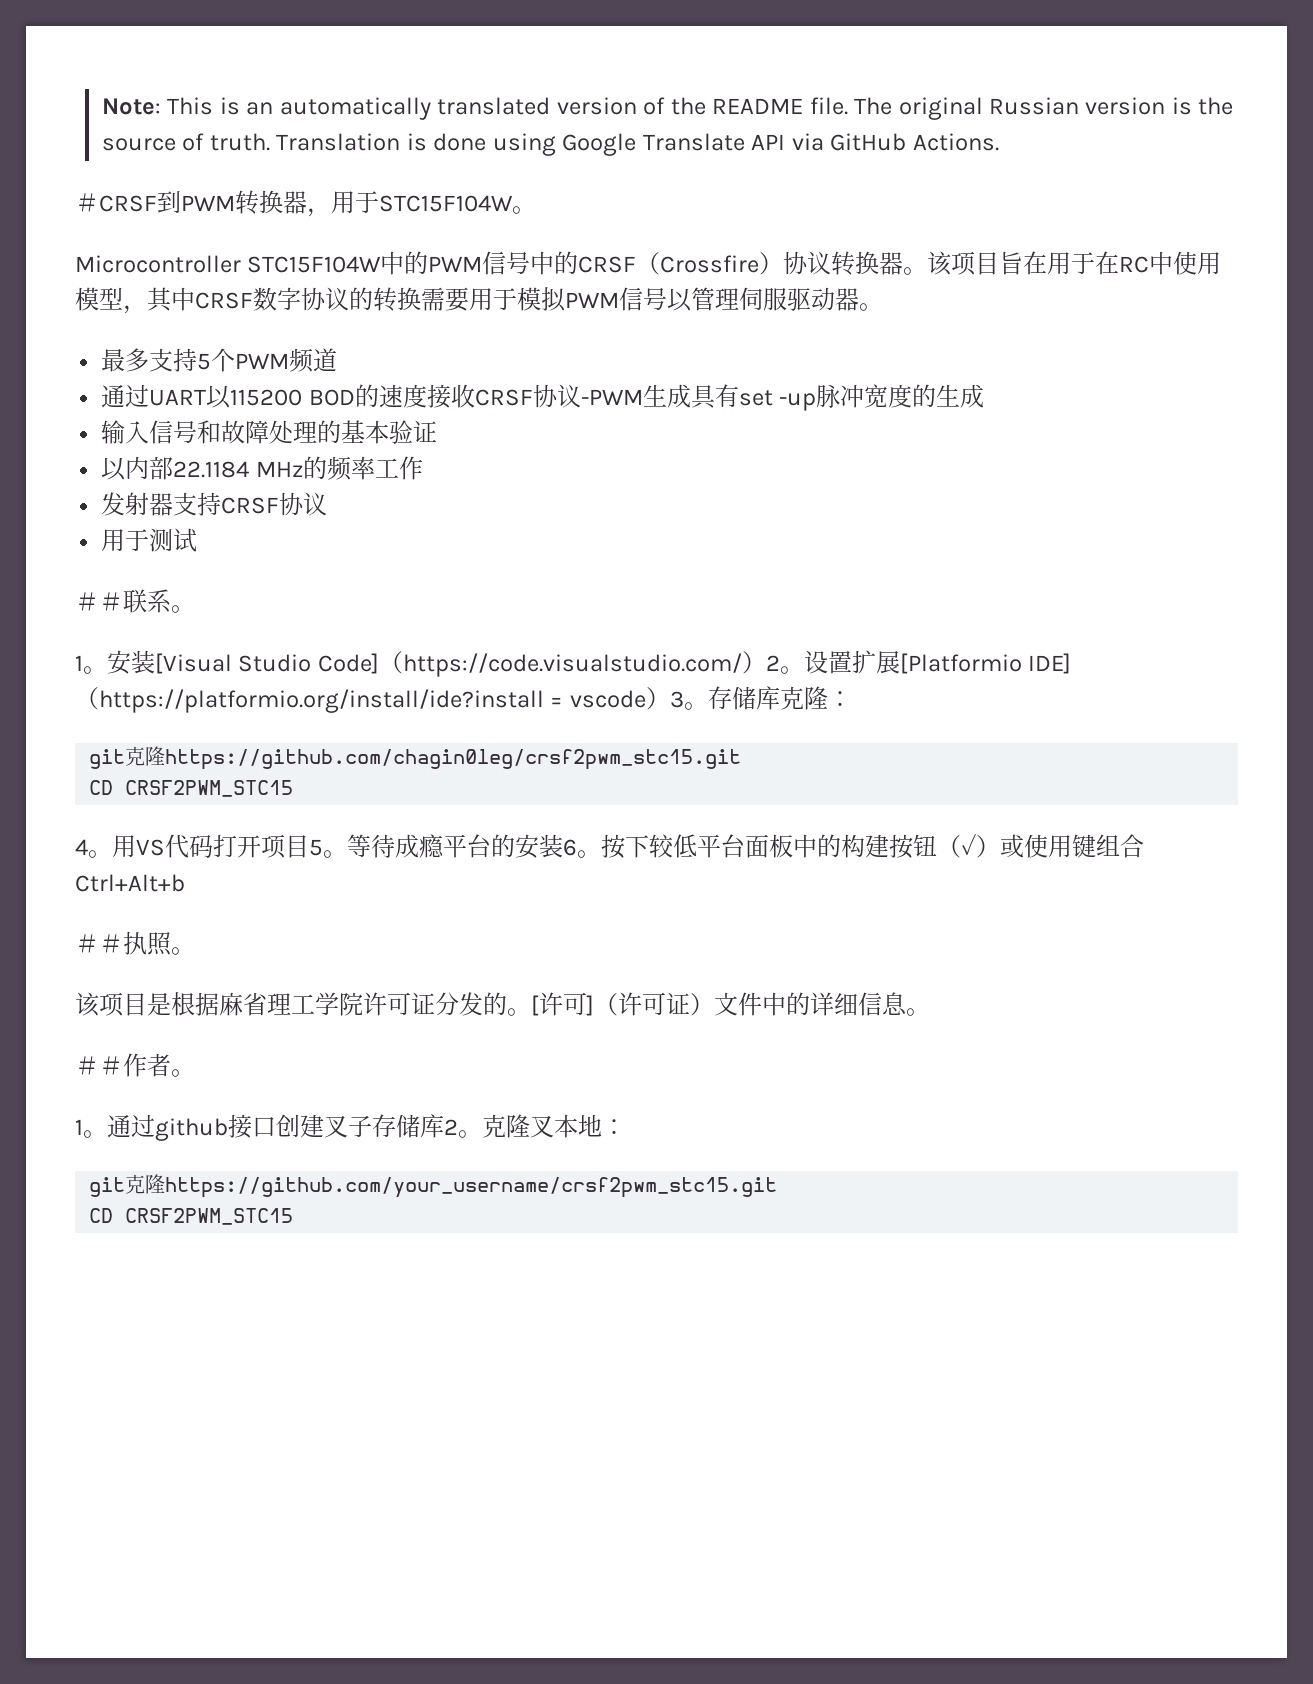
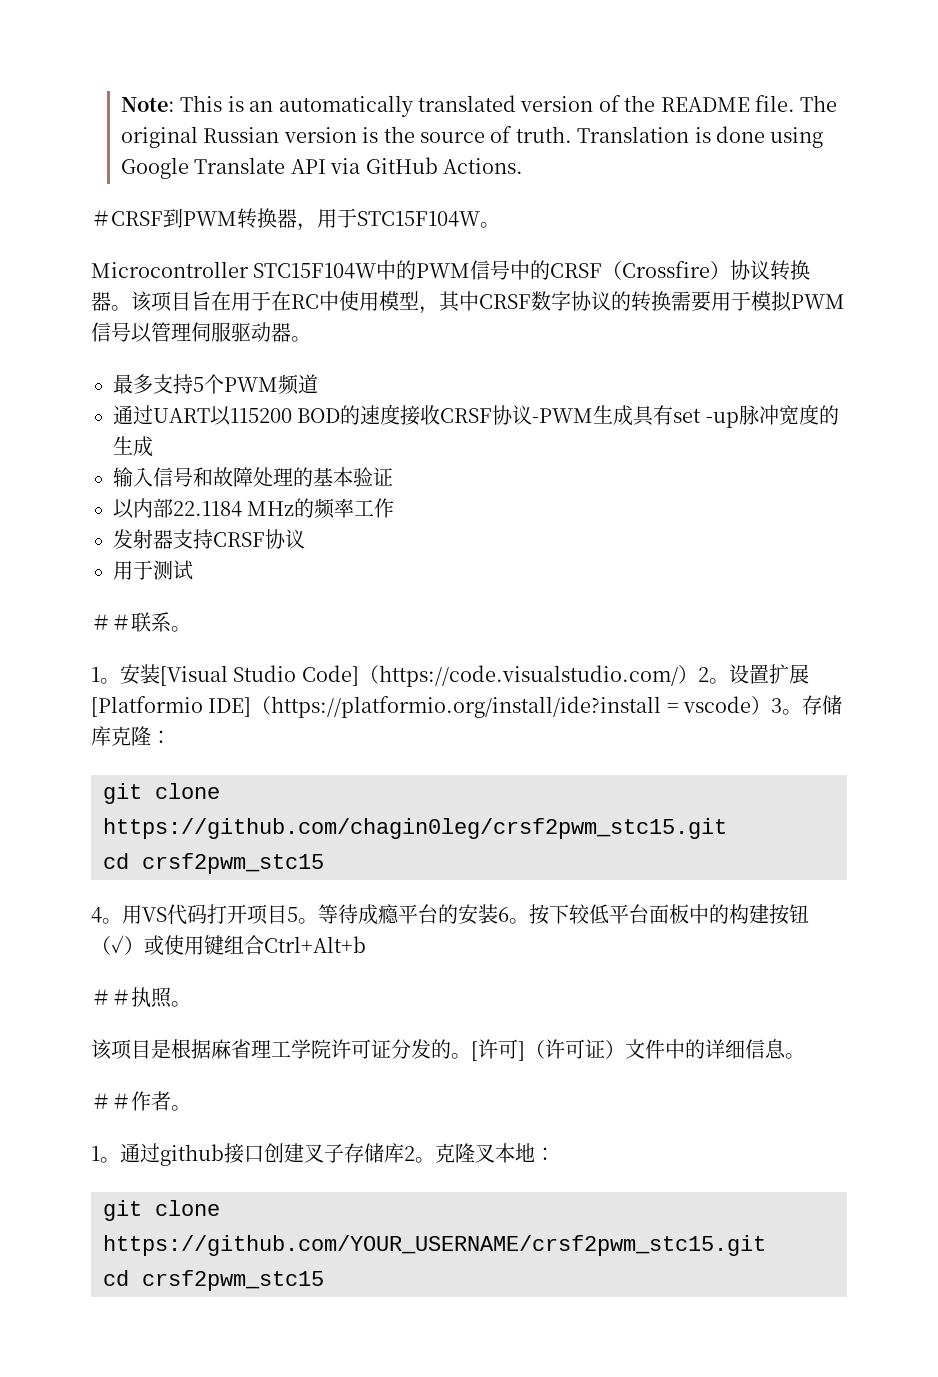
- git克隆https://github.com/chagin0leg/crsf2pwm_stc15.git
- CD CRSF2PWM_STC15
+ git clone https://github.com/chagin0leg/crsf2pwm_stc15.git
+ cd crsf2pwm_stc15
- git克隆https://github.com/your_username/crsf2pwm_stc15.git
- CD CRSF2PWM_STC15
+ git clone https://github.com/YOUR_USERNAME/crsf2pwm_stc15.git
+ cd crsf2pwm_stc15

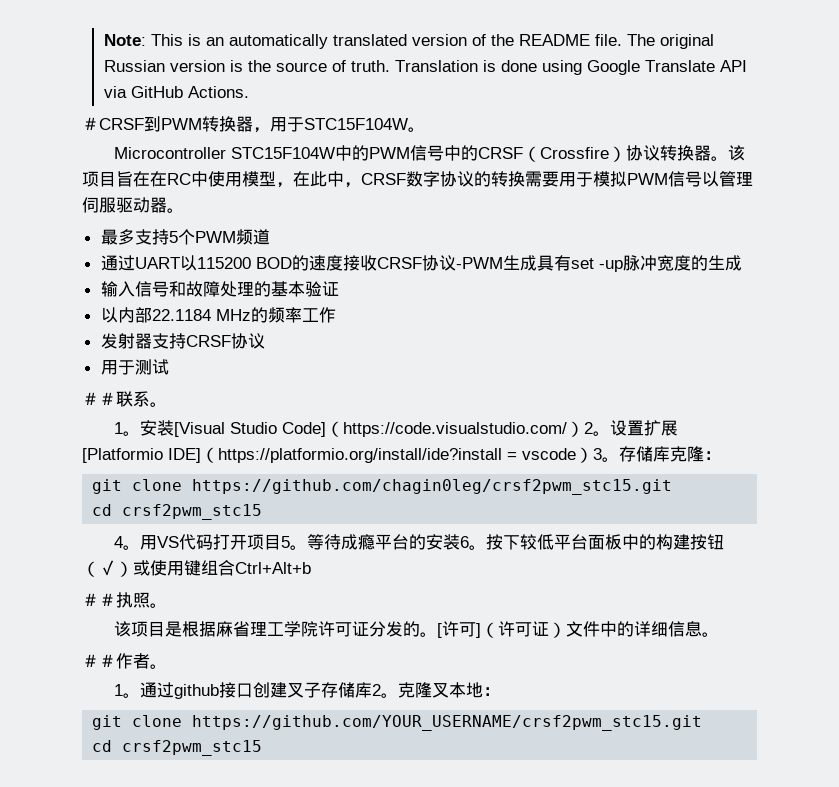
- 该项目旨在用于在RC中使用模型，其中CRSF数字协议的转换需要用于模拟PWM信号以管理伺服驱动器。
+ 该项目旨在在RC中使用模型，在此中，CRSF数字协议的转换需要用于模拟PWM信号以管理伺服驱动器。

